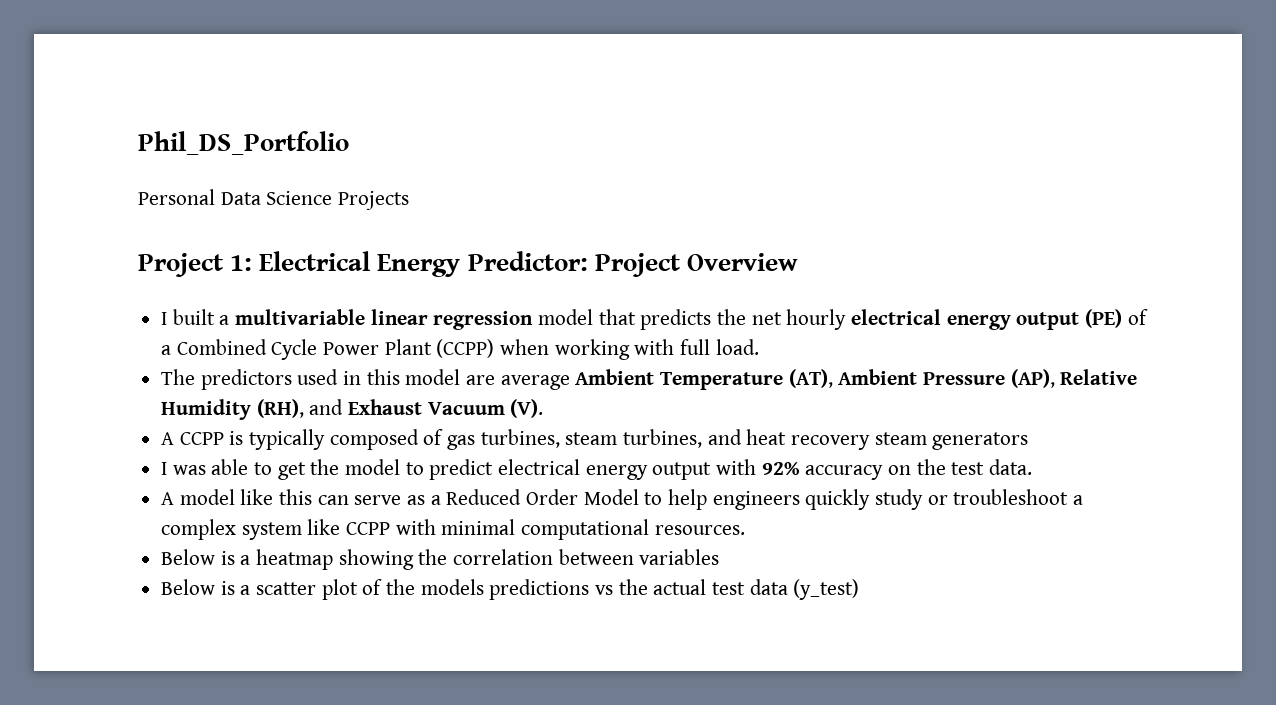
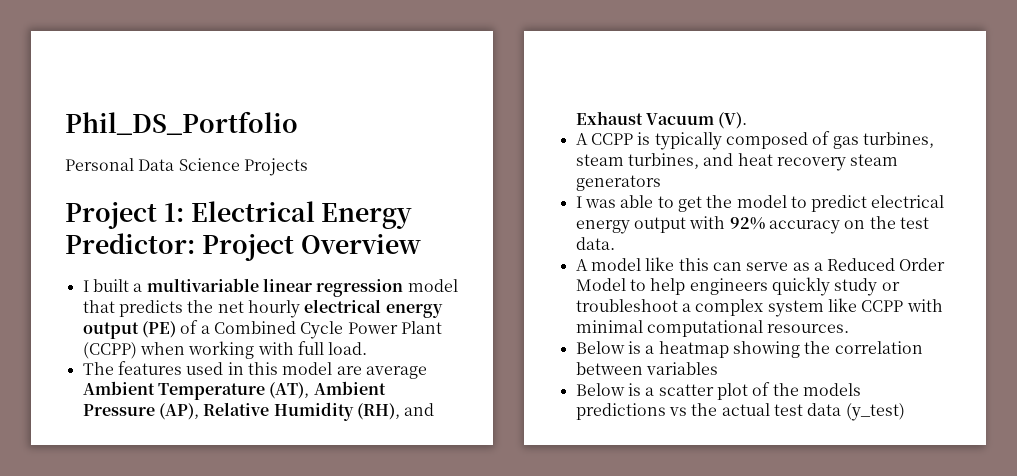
- The predictors used in this model are average Ambient Temperature (AT), Ambient Pressure (AP), Relative Humidity (RH), and Exhaust Vacuum (V).
+ The features used in this model are average Ambient Temperature (AT), Ambient Pressure (AP), Relative Humidity (RH), and Exhaust Vacuum (V).

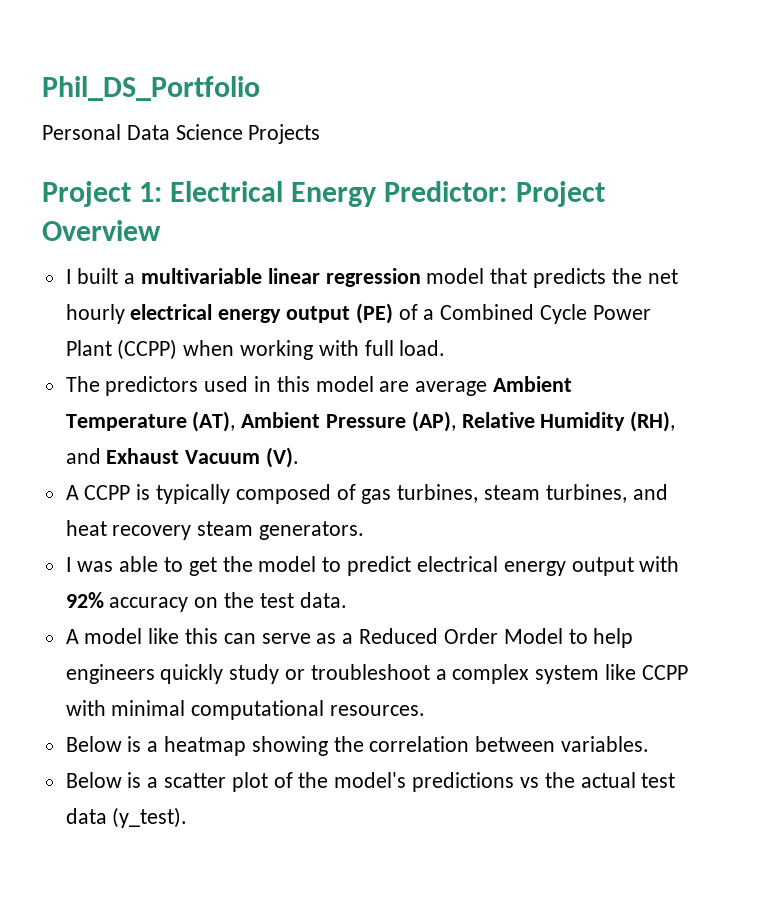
- The features used in this model are average Ambient Temperature (AT), Ambient Pressure (AP), Relative Humidity (RH), and Exhaust Vacuum (V).
+ The predictors used in this model are average Ambient Temperature (AT), Ambient Pressure (AP), Relative Humidity (RH), and Exhaust Vacuum (V).
- A CCPP is typically composed of gas turbines, steam turbines, and heat recovery steam generators
+ A CCPP is typically composed of gas turbines, steam turbines, and heat recovery steam generators.
- Below is a heatmap showing the correlation between variables
+ Below is a heatmap showing the correlation between variables.
- Below is a scatter plot of the models predictions vs the actual test data (y_test)
+ Below is a scatter plot of the model's predictions vs the actual test data (y_test).

